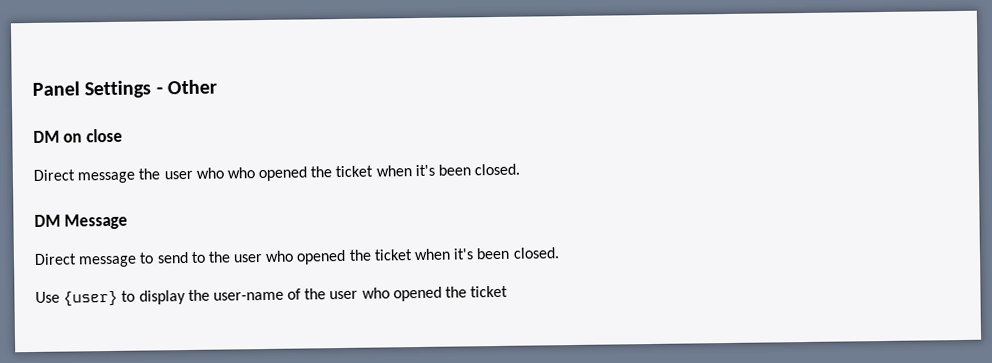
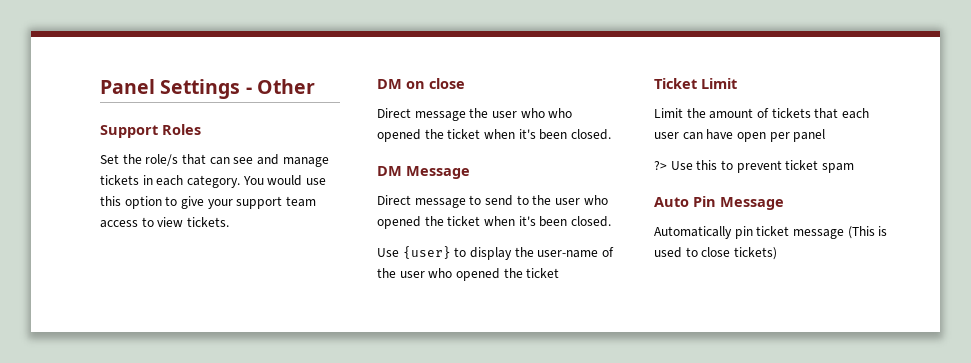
+ Support Roles
+ Set the role/s that can see and manage tickets in each category. You would use this option to give your support team access to view tickets.
+ Ticket Limit
+ Limit the amount of tickets that each user can have open per panel
+ ?> Use this to prevent ticket spam
+ Auto Pin Message
+ Automatically pin ticket message (This is used to close tickets)

